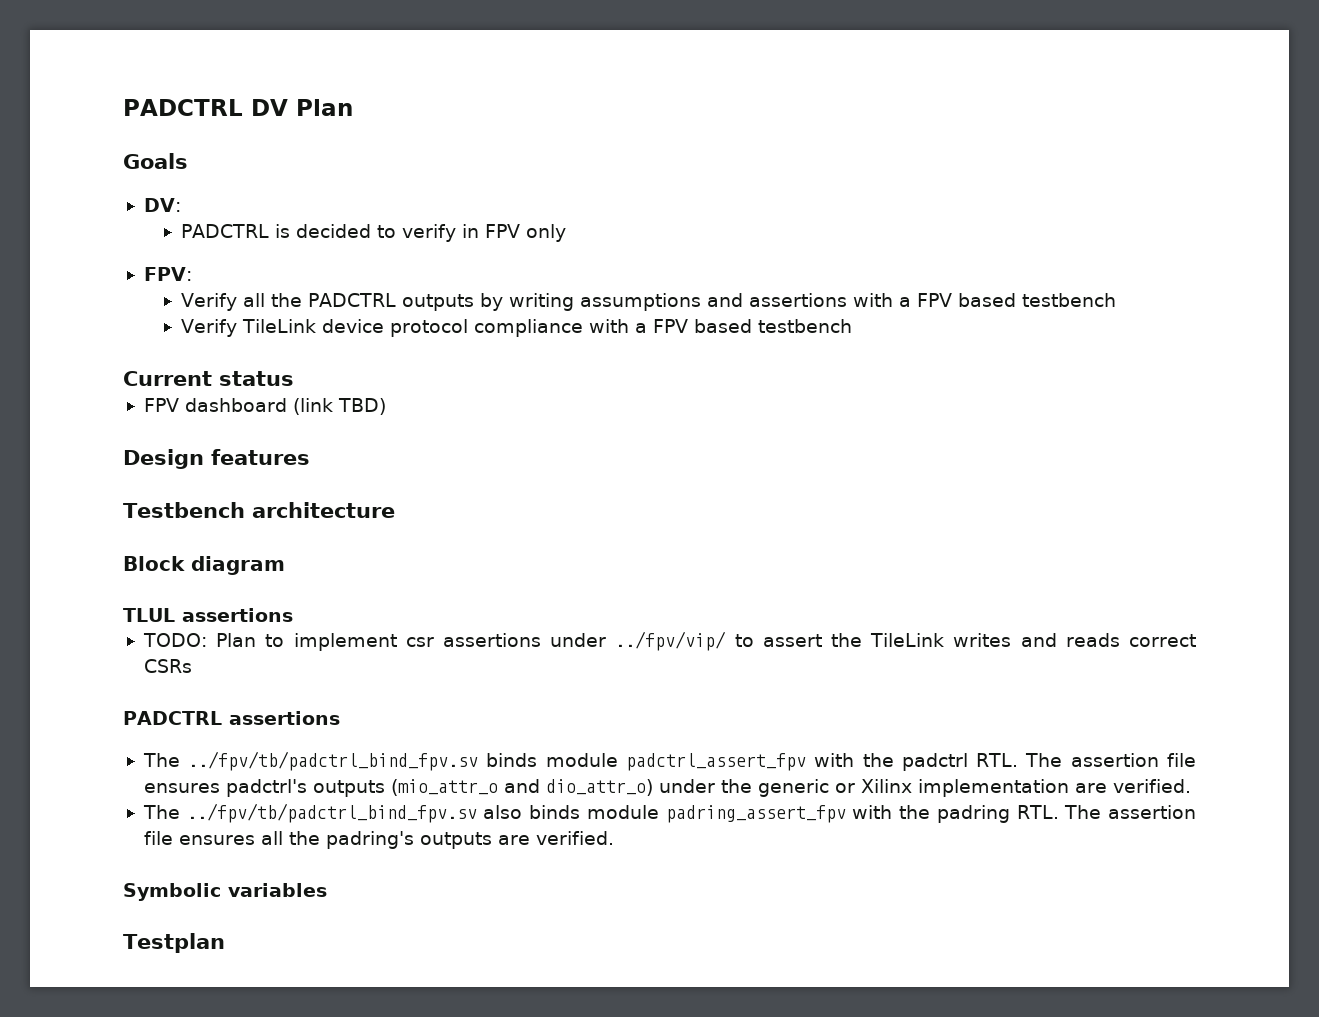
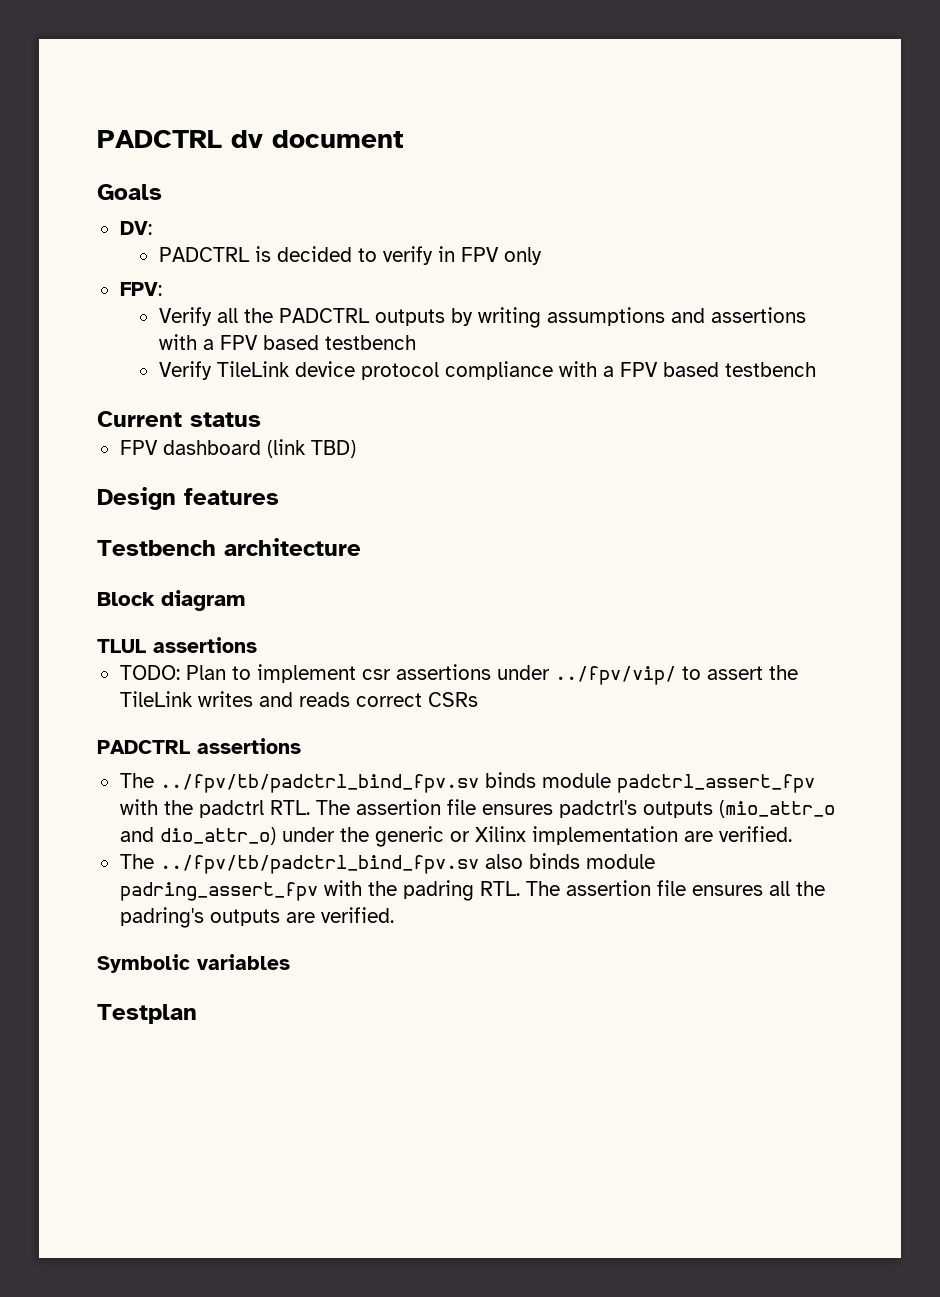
- PADCTRL DV Plan
+ PADCTRL dv document

